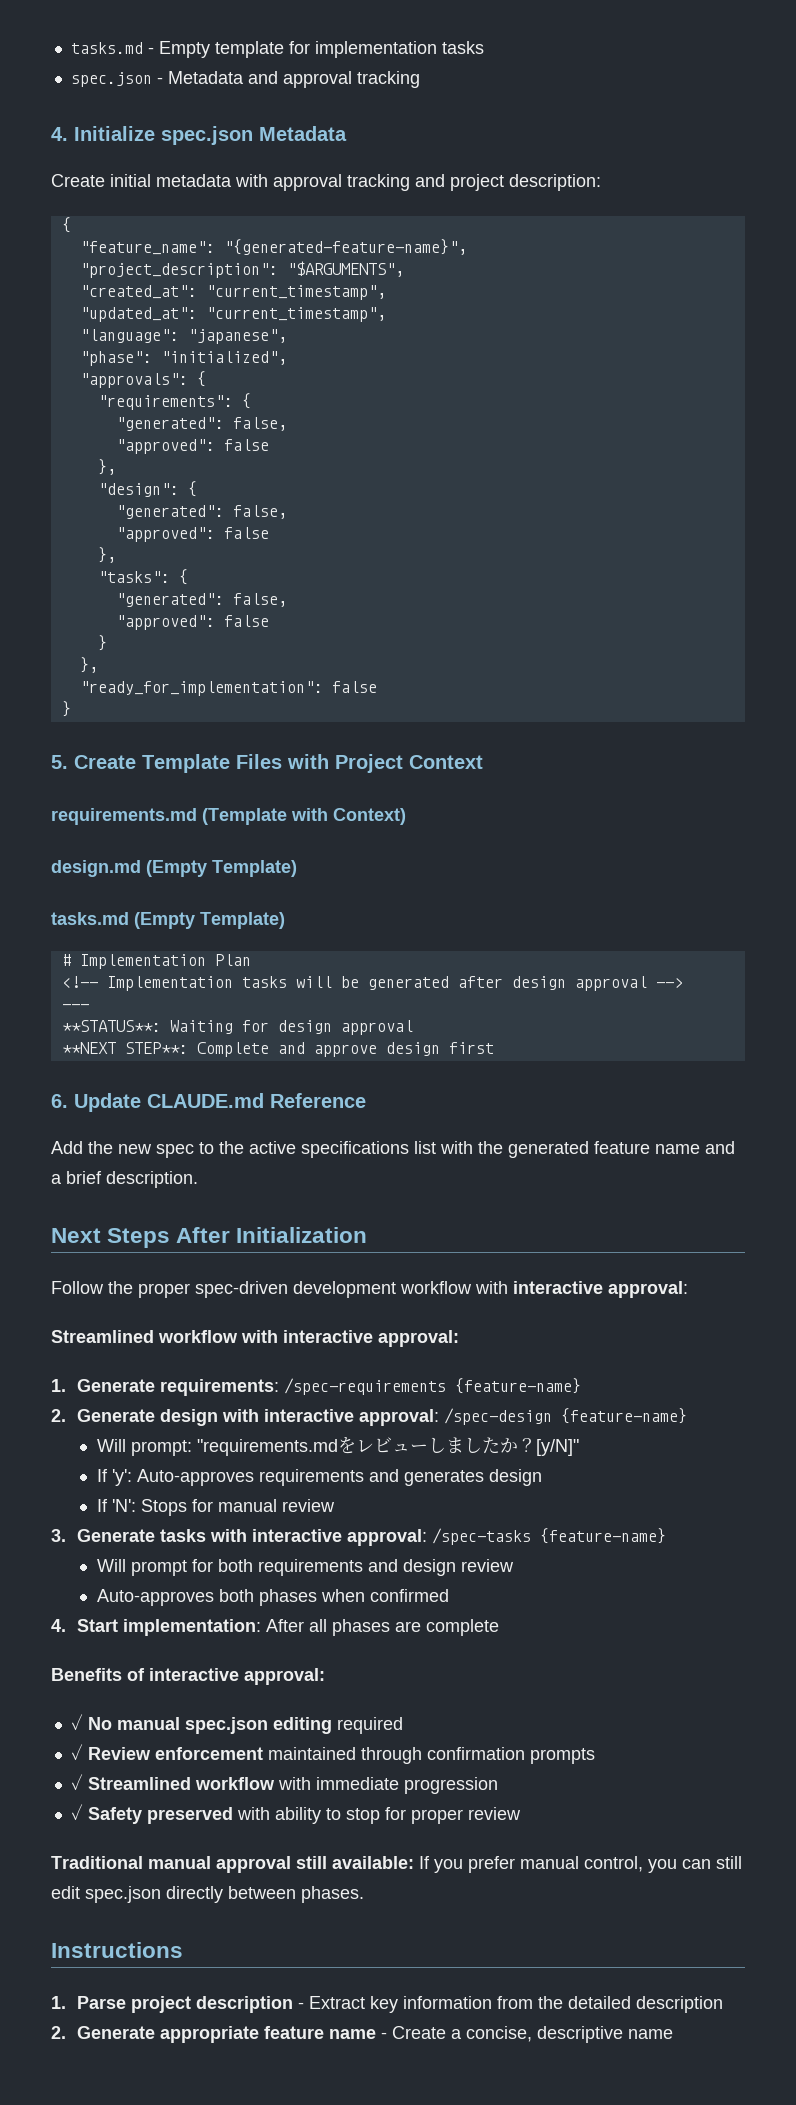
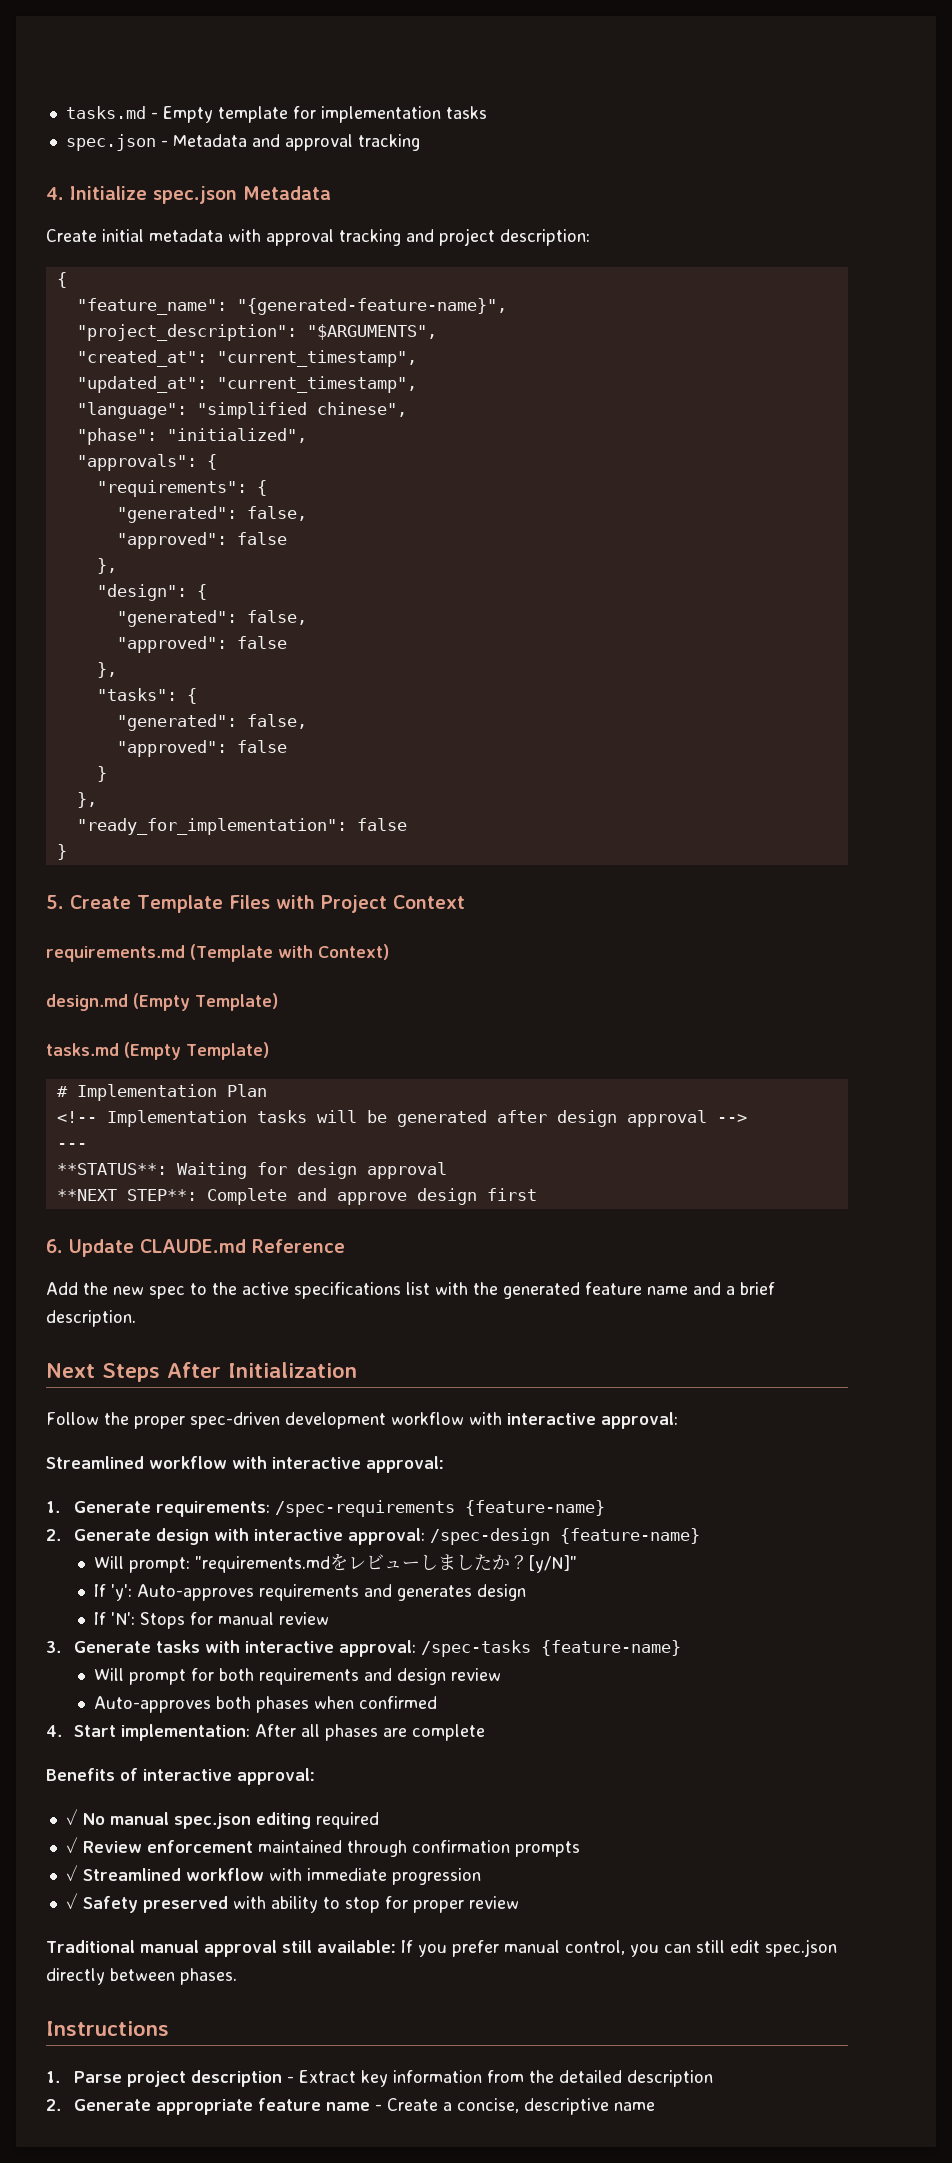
- "language": "japanese",
+ "language": "simplified chinese",

